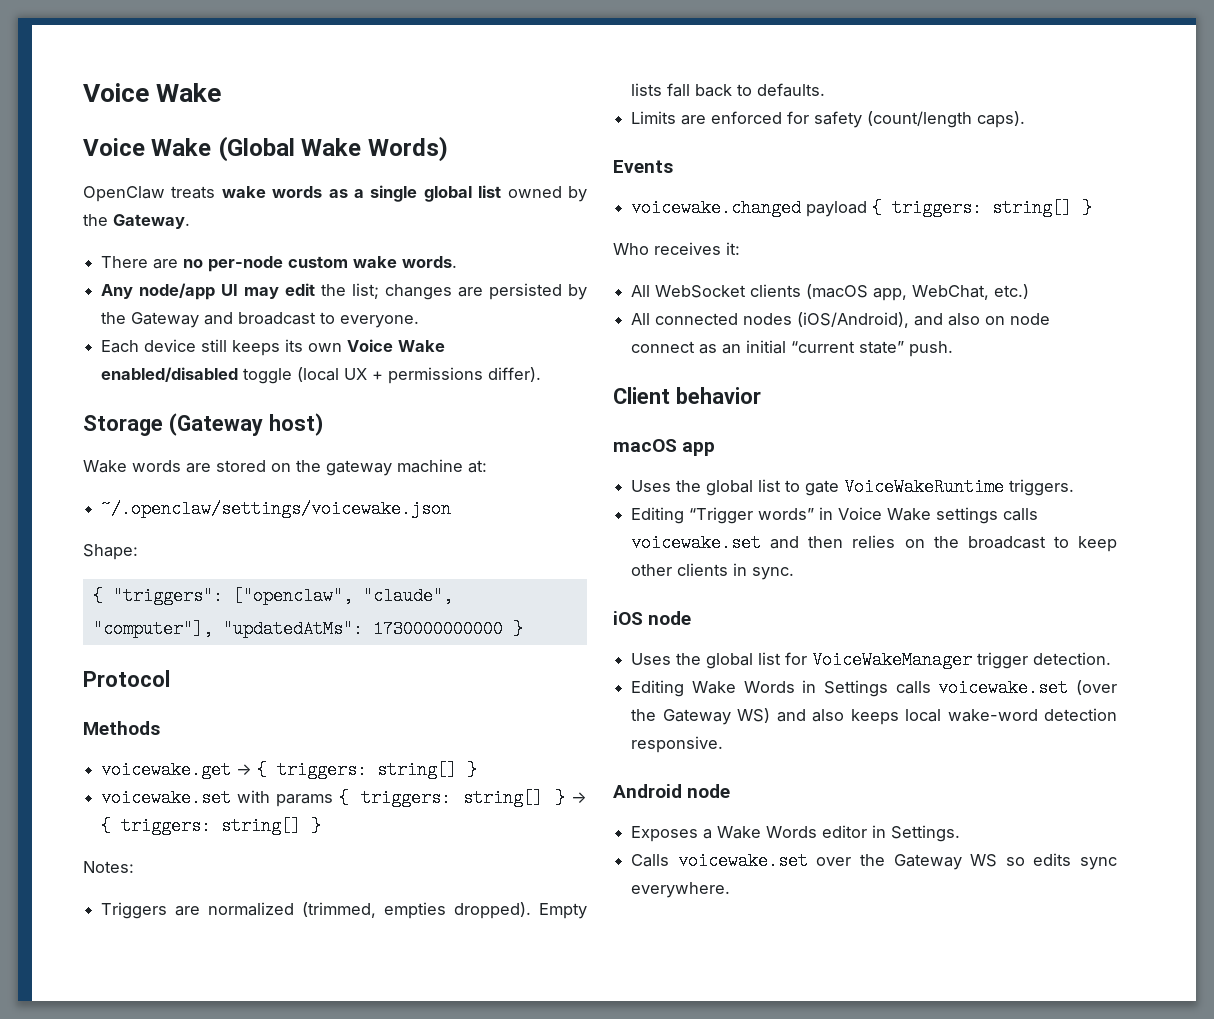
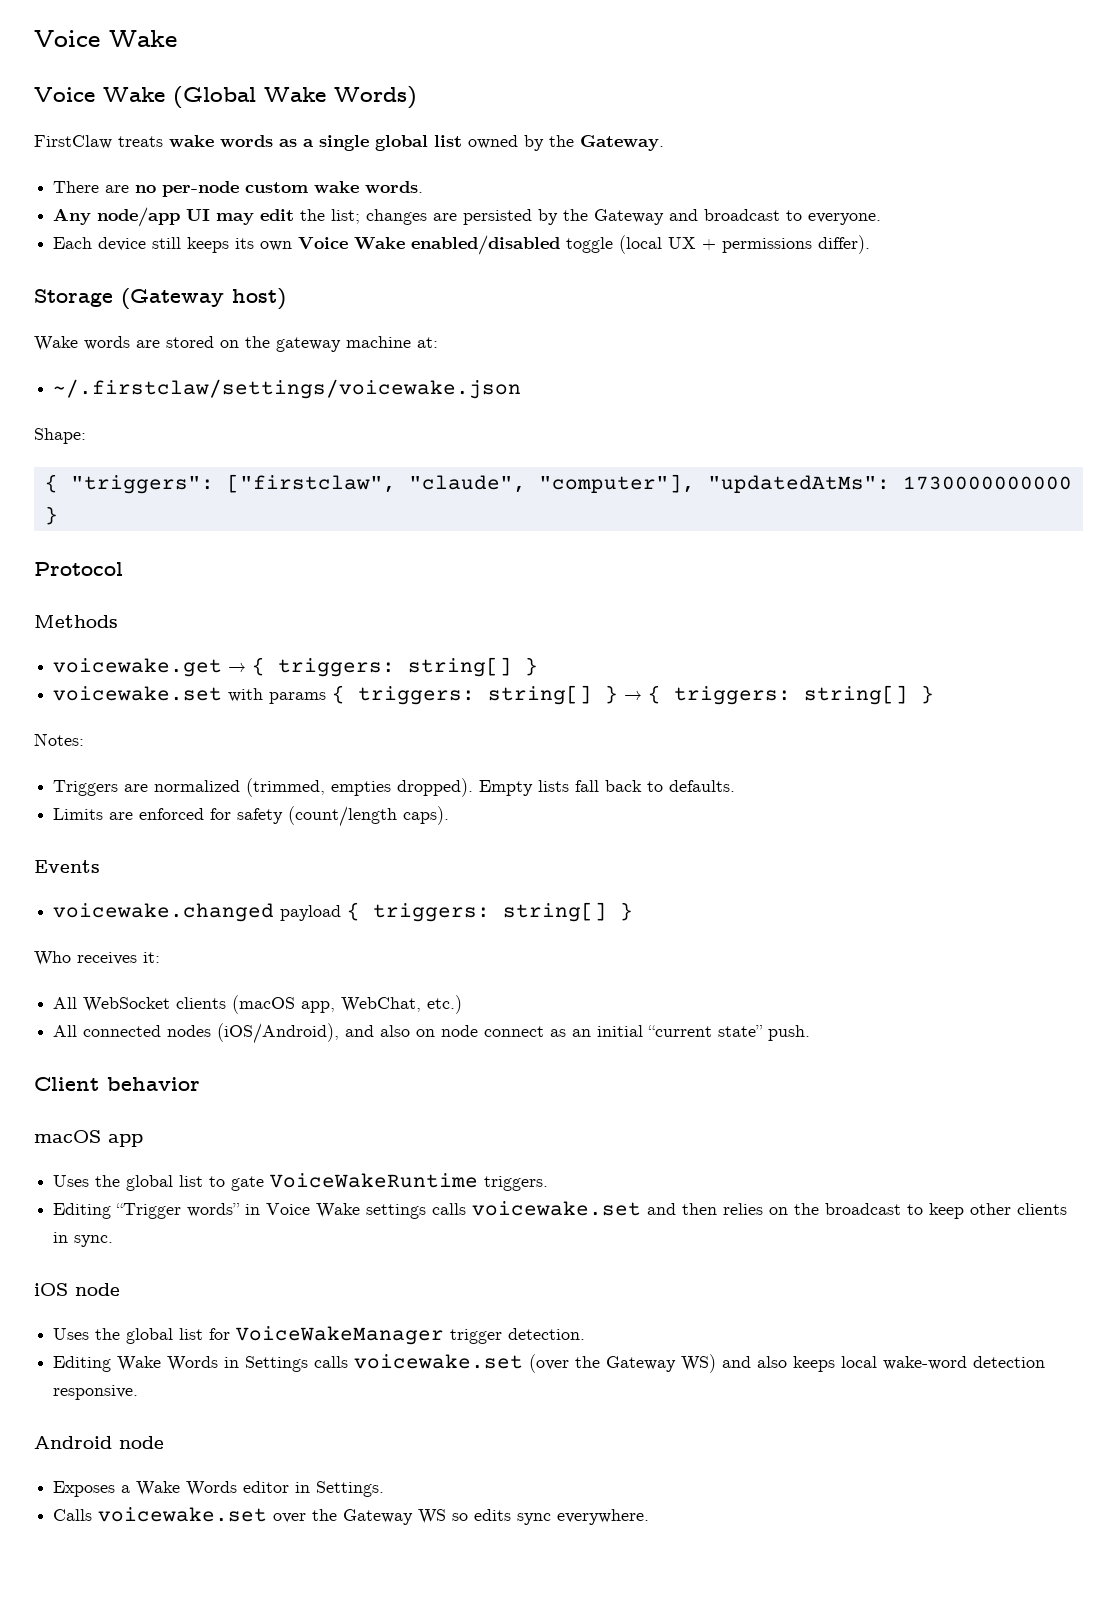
- OpenClaw treats wake words as a single global list owned by the Gateway.
+ FirstClaw treats wake words as a single global list owned by the Gateway.
- ~/.openclaw/settings/voicewake.json
+ ~/.firstclaw/settings/voicewake.json
- { "triggers": ["openclaw", "claude", "computer"], "updatedAtMs": 1730000000000 }
+ { "triggers": ["firstclaw", "claude", "computer"], "updatedAtMs": 1730000000000 }

